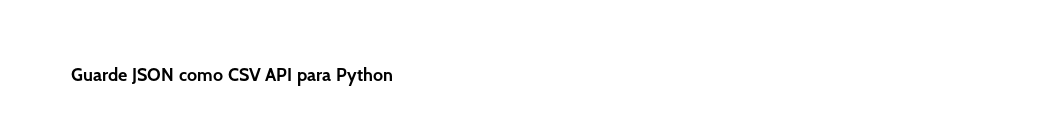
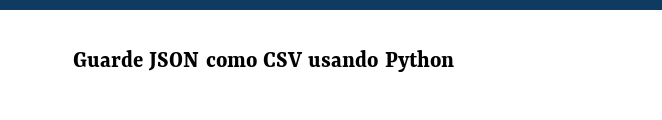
- Guarde JSON como CSV API para Python
+ Guarde JSON como CSV usando Python

